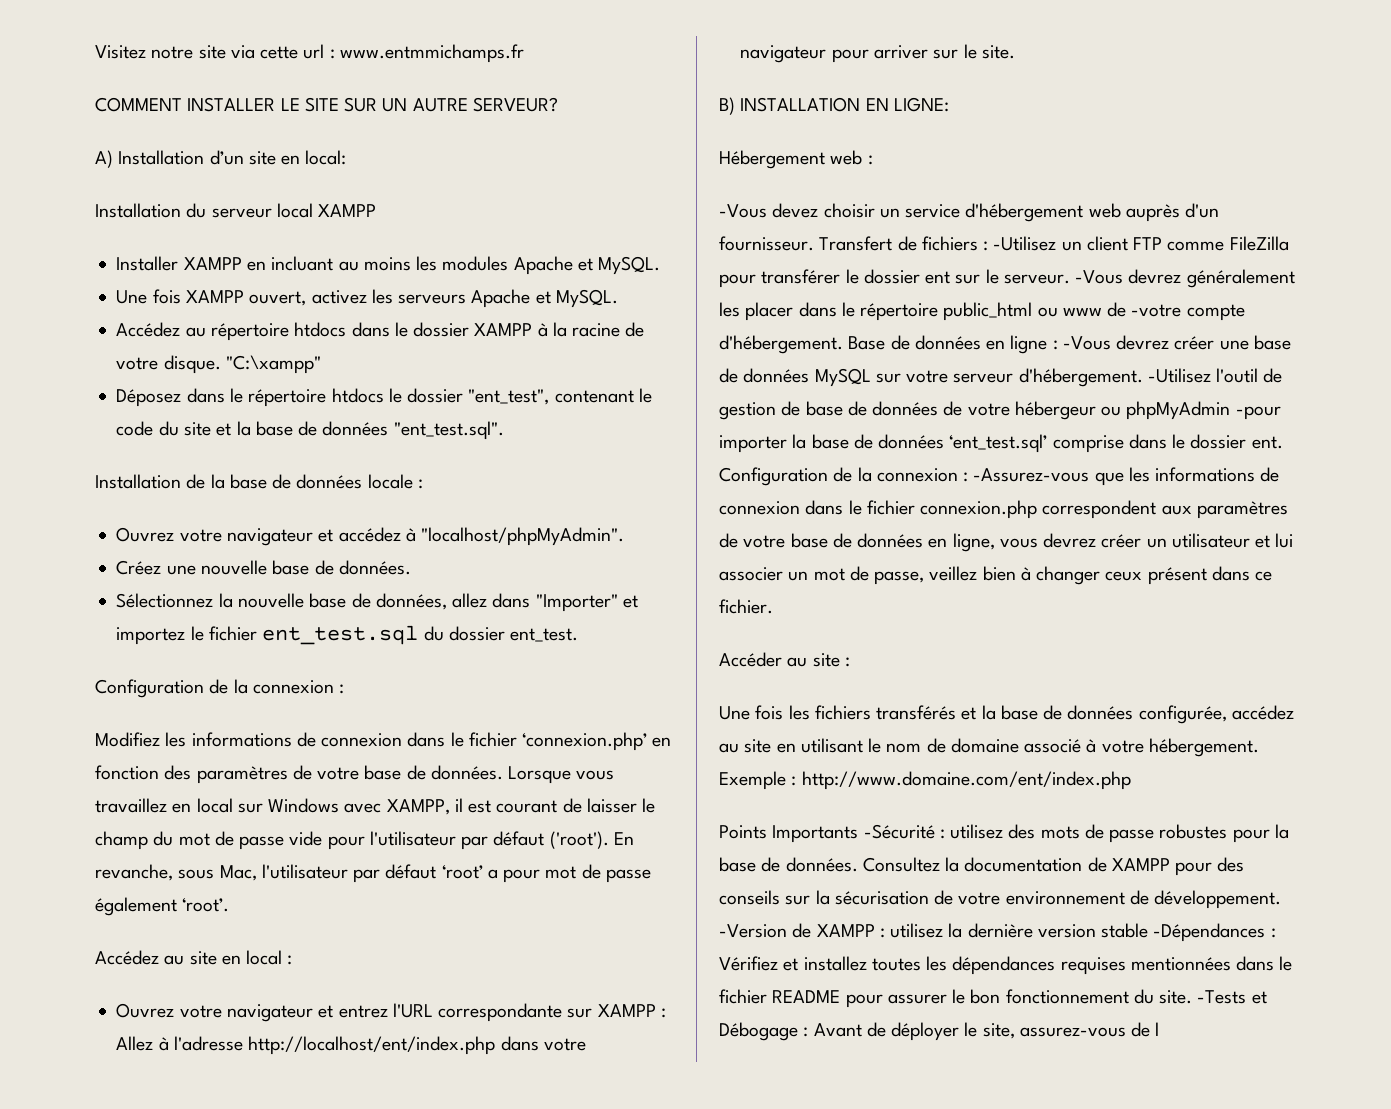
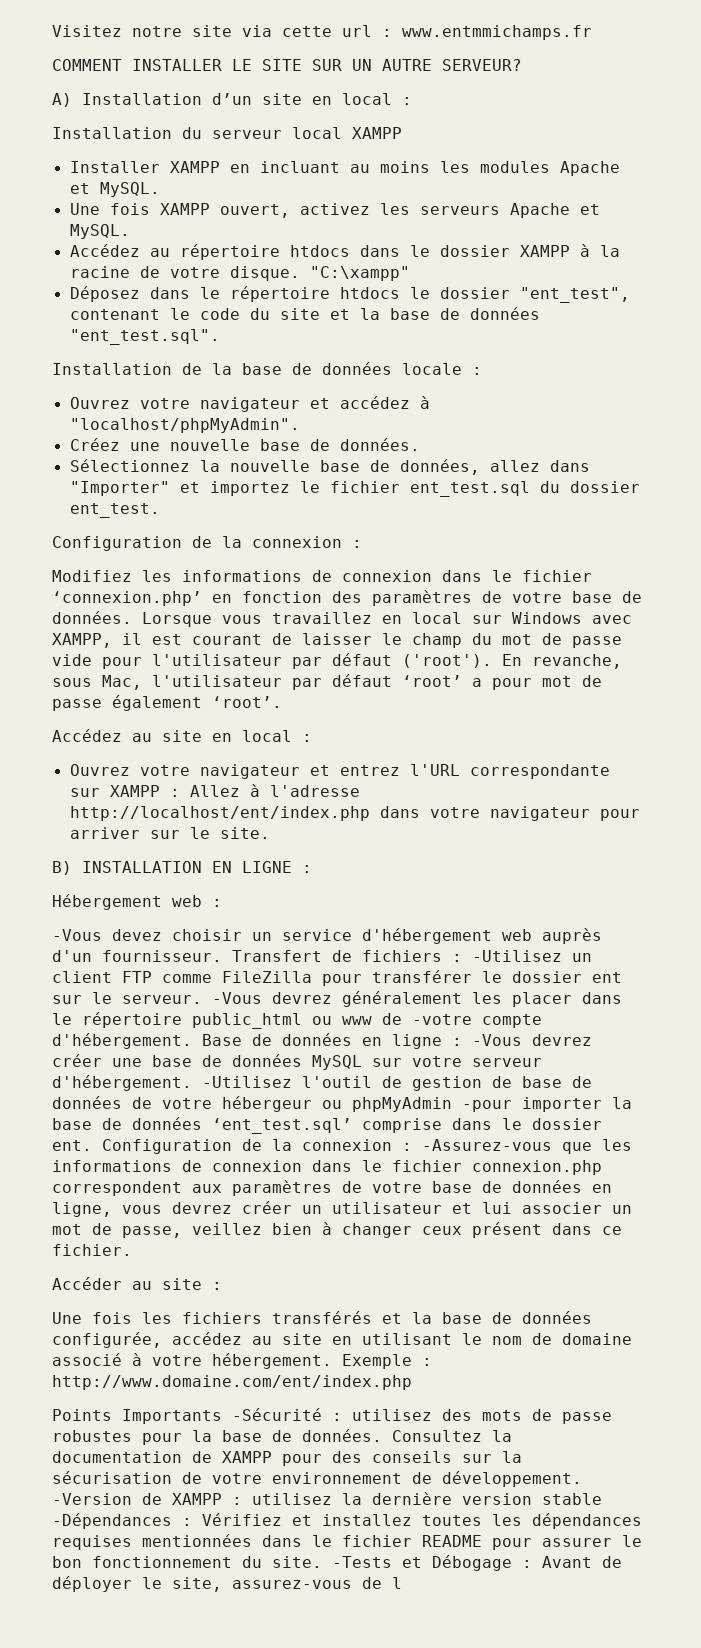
- A) Installation d’un site en local:
+ A) Installation d’un site en local :
- B) INSTALLATION EN LIGNE:
+ B) INSTALLATION EN LIGNE :

